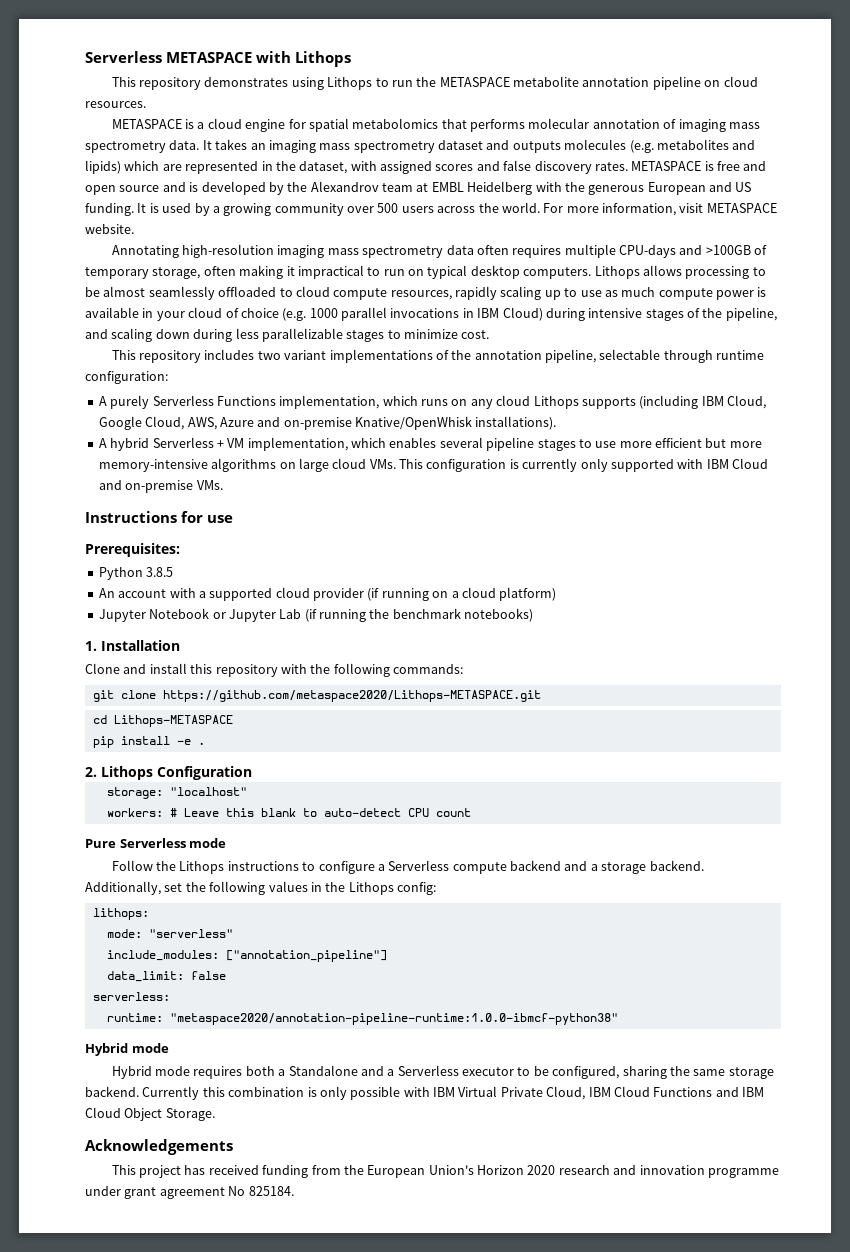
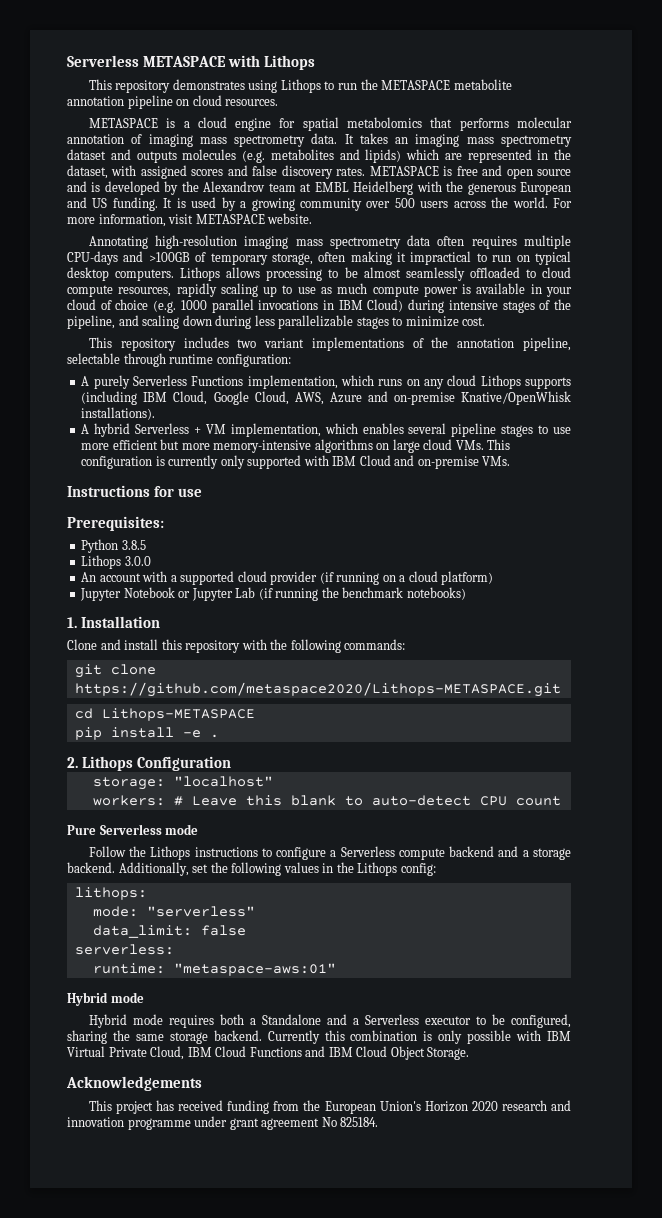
+ Lithops 3.0.0
- include_modules: ["annotation_pipeline"]
- runtime: "metaspace2020/annotation-pipeline-runtime:1.0.0-ibmcf-python38"
+ runtime: "metaspace-aws:01"

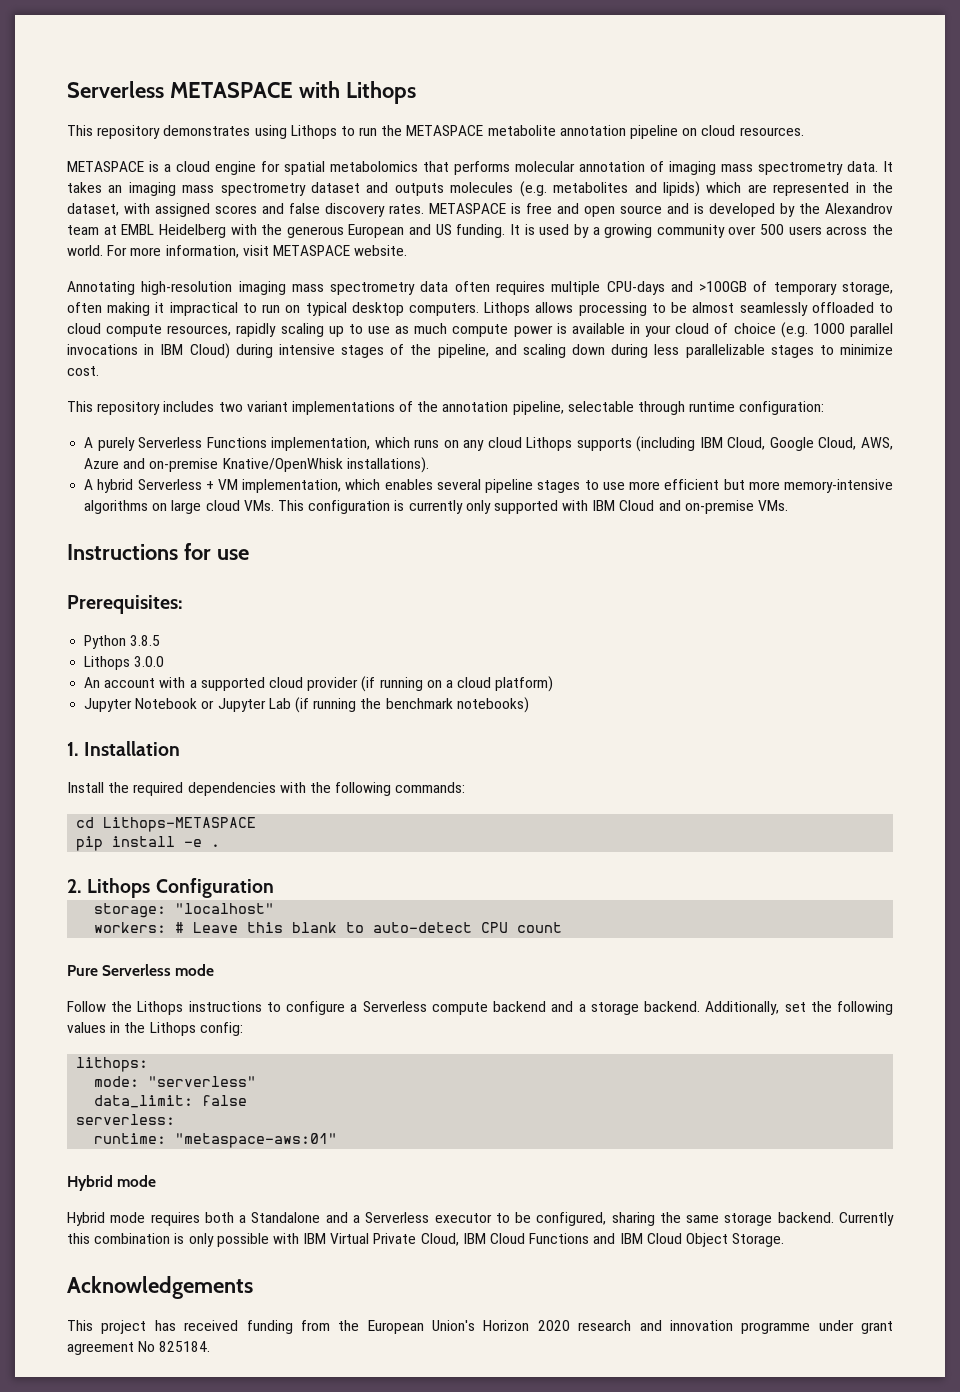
- Clone and install this repository with the following commands:
+ Install the required dependencies with the following commands:
- git clone https://github.com/metaspace2020/Lithops-METASPACE.git

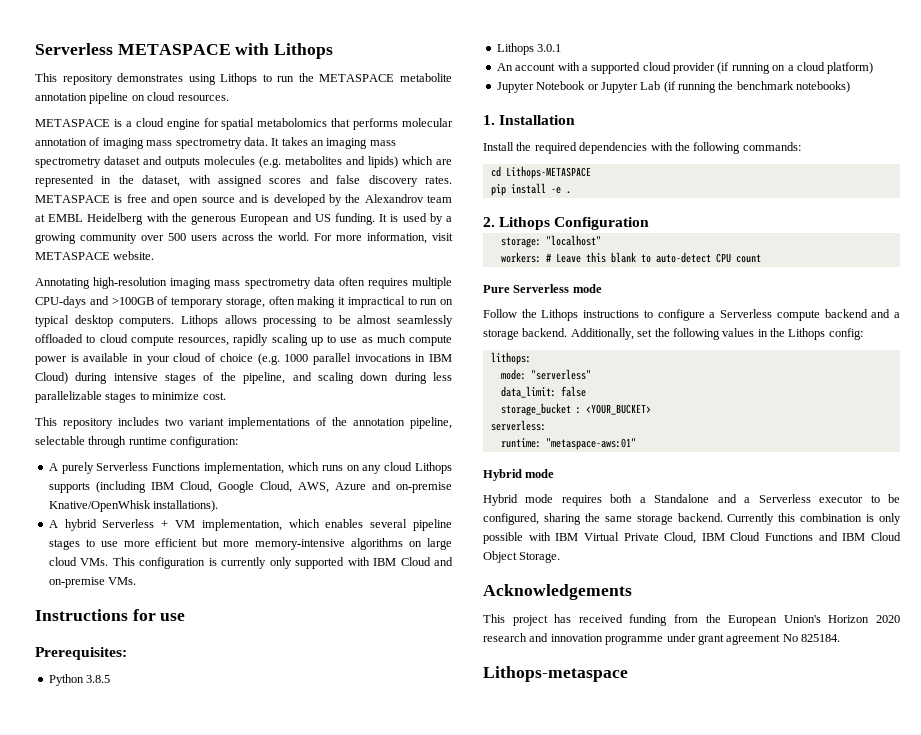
- Lithops 3.0.0
+ Lithops 3.0.1
+ storage_bucket : <YOUR_BUCKET>
+ Lithops-metaspace

